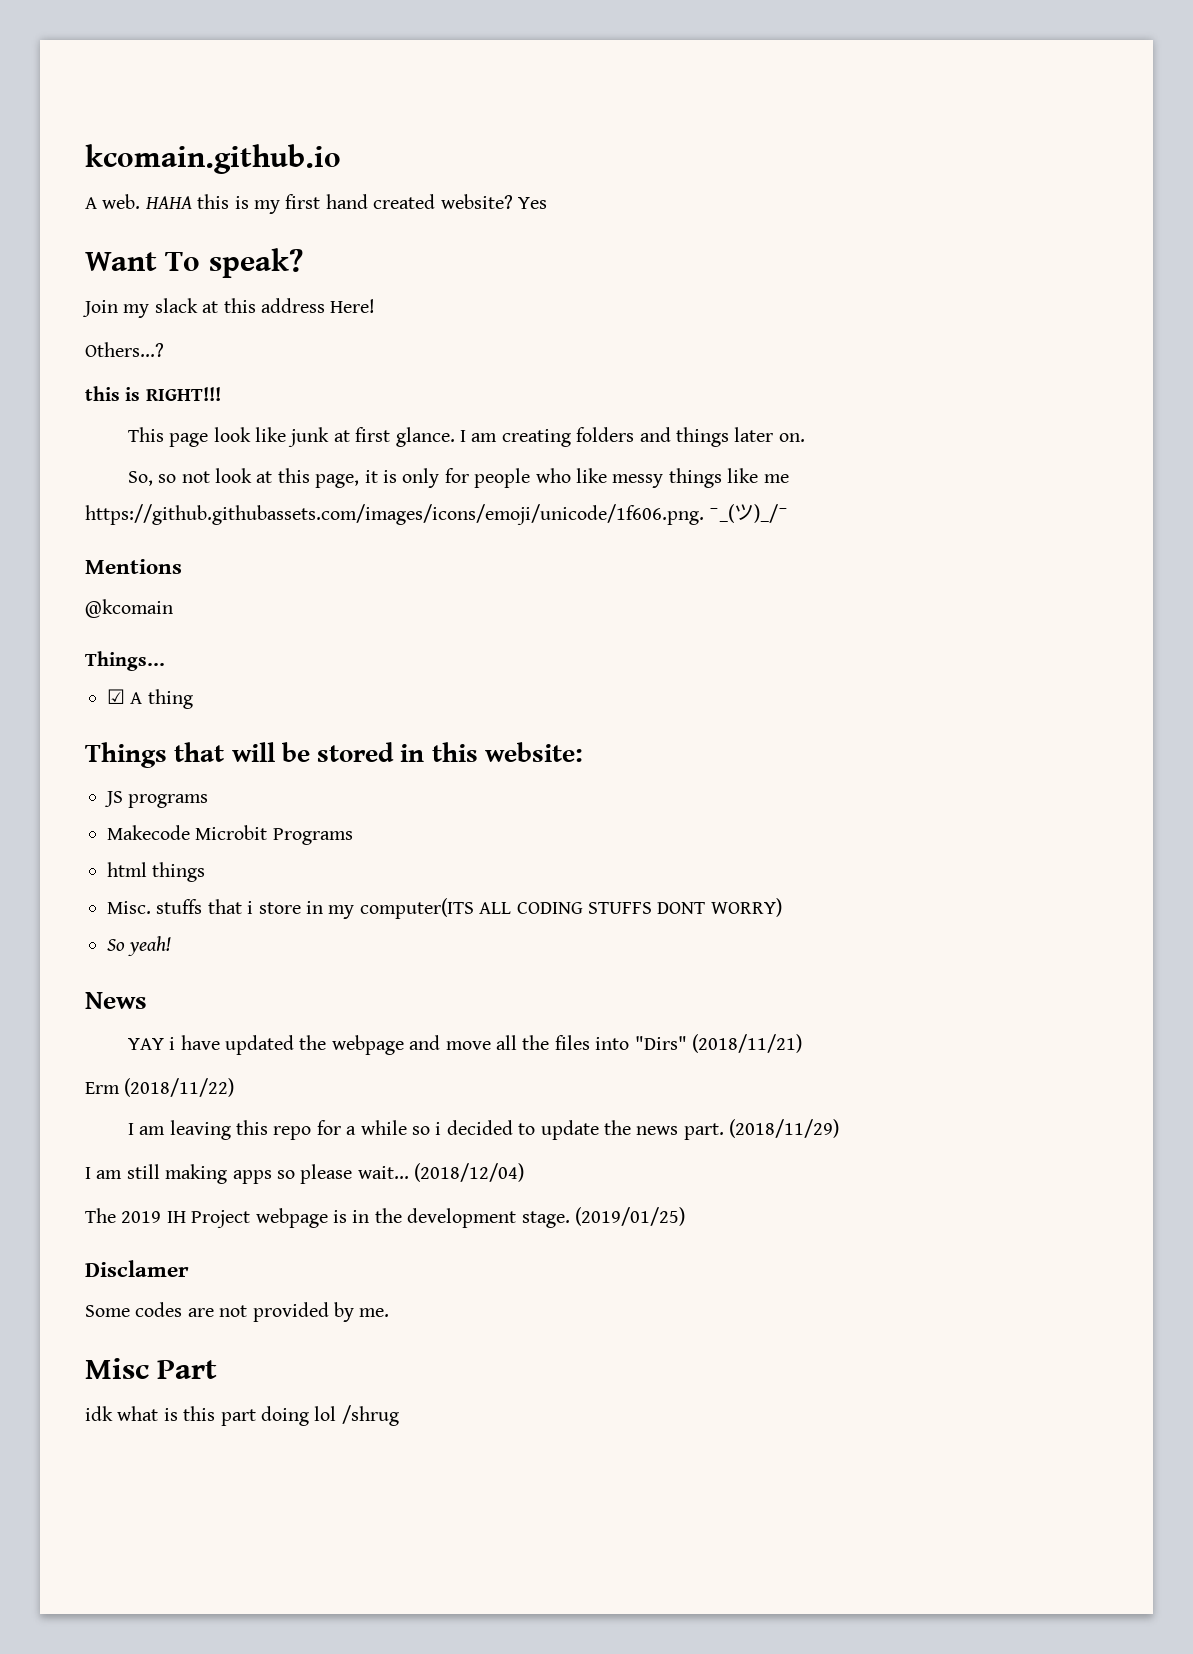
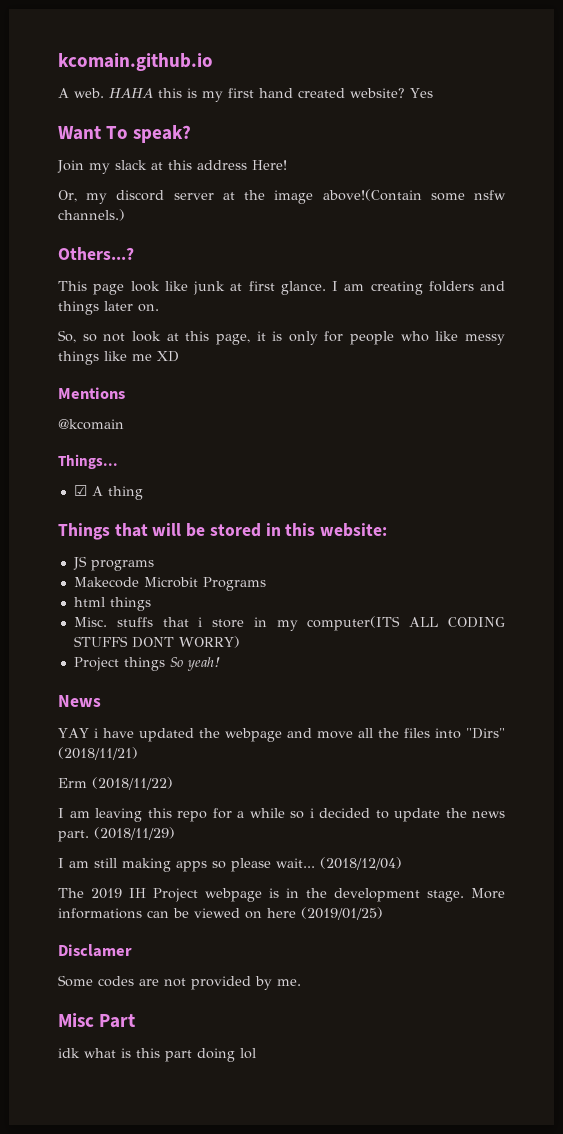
+ Or, my discord server at the image above!(Contain some nsfw channels.)
  Others...?
- this is RIGHT!!!
- So, so not look at this page, it is only for people who like messy things like me https://github.githubassets.com/images/icons/emoji/unicode/1f606.png. ¯_(ツ)_/¯
+ So, so not look at this page, it is only for people who like messy things like me XD
- So yeah!
+ Project things So yeah!
- (2019/01/25)
+ More informations can be viewed on here (2019/01/25)
- idk what is this part doing lol /shrug
+ idk what is this part doing lol

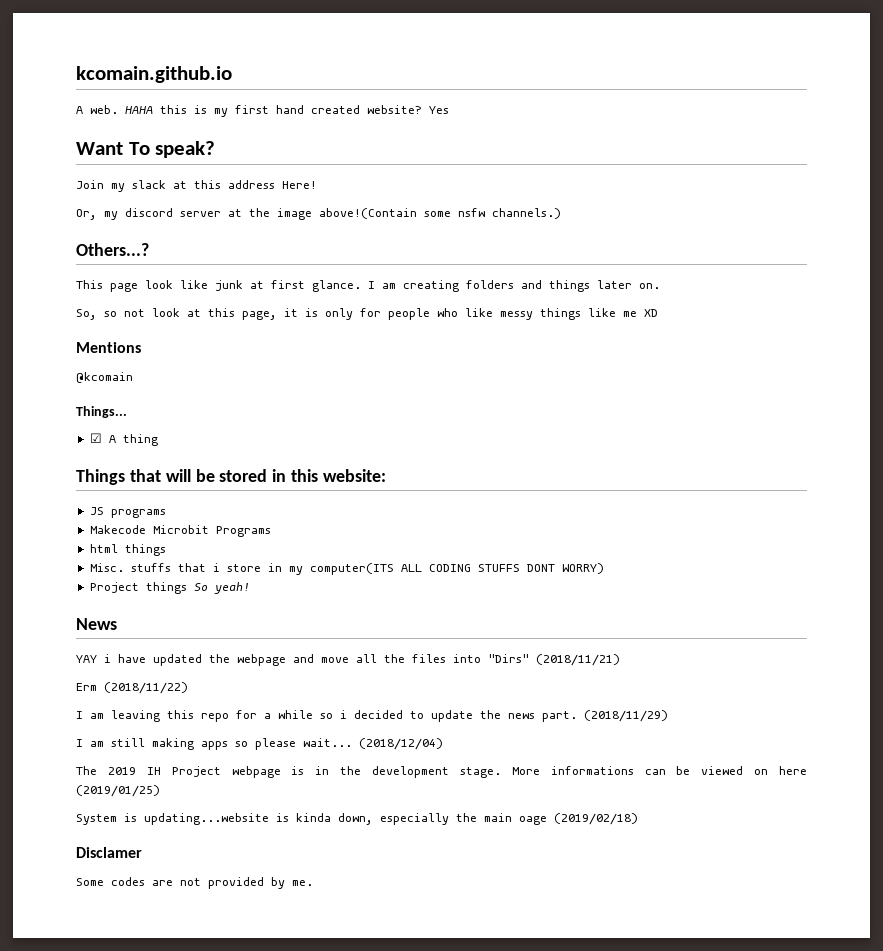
+ System is updating...website is kinda down, especially the main oage (2019/02/18)
- Misc Part
- idk what is this part doing lol

